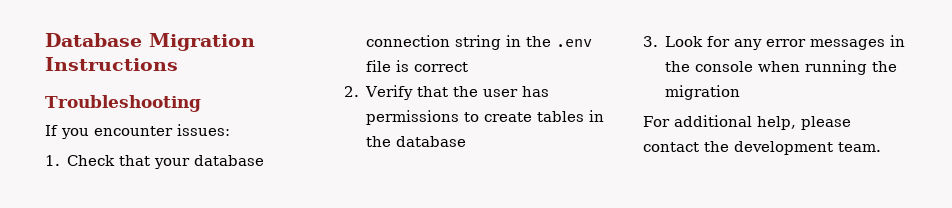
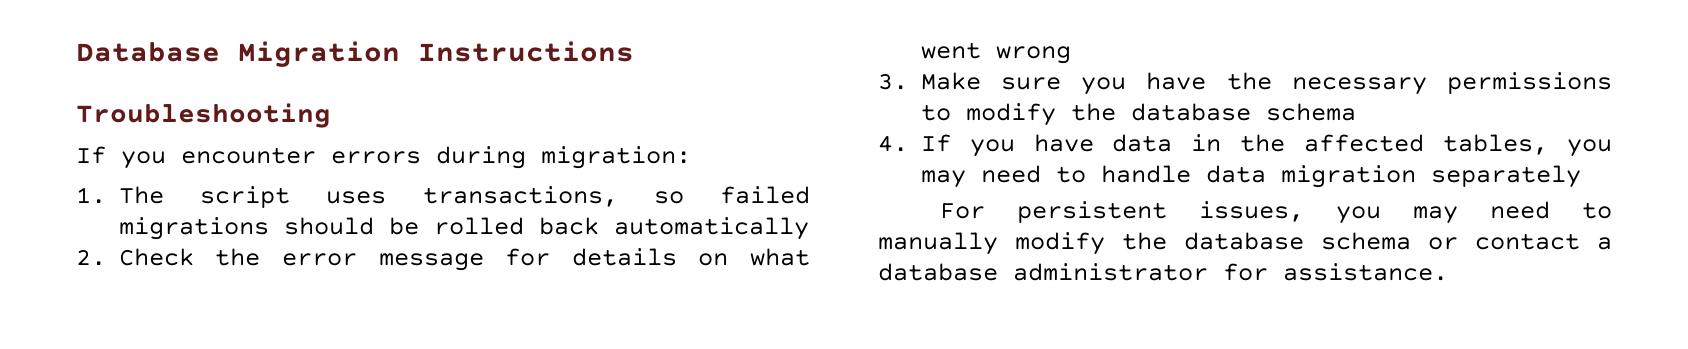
- If you encounter issues:
- 1. Check that your database connection string in the .env file is correct
- 2. Verify that the user has permissions to create tables in the database
- 3. Look for any error messages in the console when running the migration
- For additional help, please contact the development team.
+ If you encounter errors during migration:
+ 1. The script uses transactions, so failed migrations should be rolled back automatically
+ 2. Check the error message for details on what went wrong
+ 3. Make sure you have the necessary permissions to modify the database schema
+ 4. If you have data in the affected tables, you may need to handle data migration separately
+ For persistent issues, you may need to manually modify the database schema or contact a database administrator for assistance.

